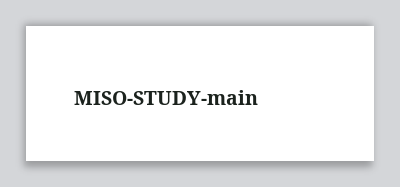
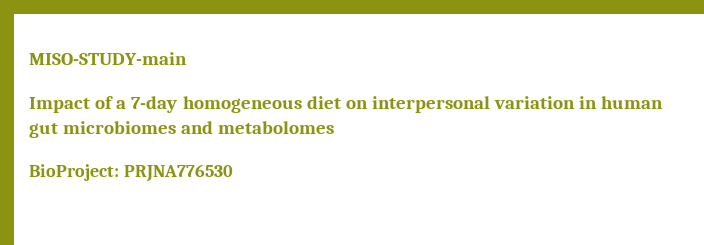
+ Impact of a 7-day homogeneous diet on interpersonal variation in human gut microbiomes and metabolomes
+ BioProject: PRJNA776530

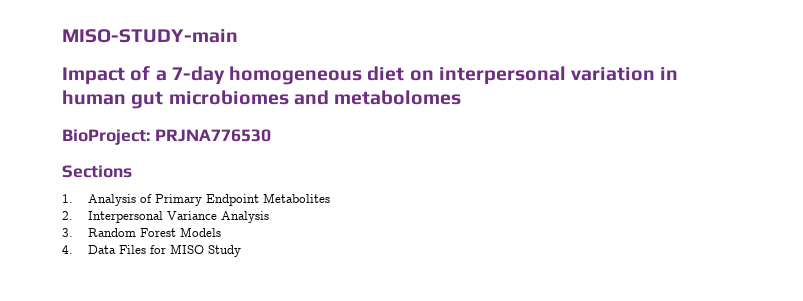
+ Sections
+ 1. Analysis of Primary Endpoint Metabolites
+ 2. Interpersonal Variance Analysis
+ 3. Random Forest Models
+ 4. Data Files for MISO Study

